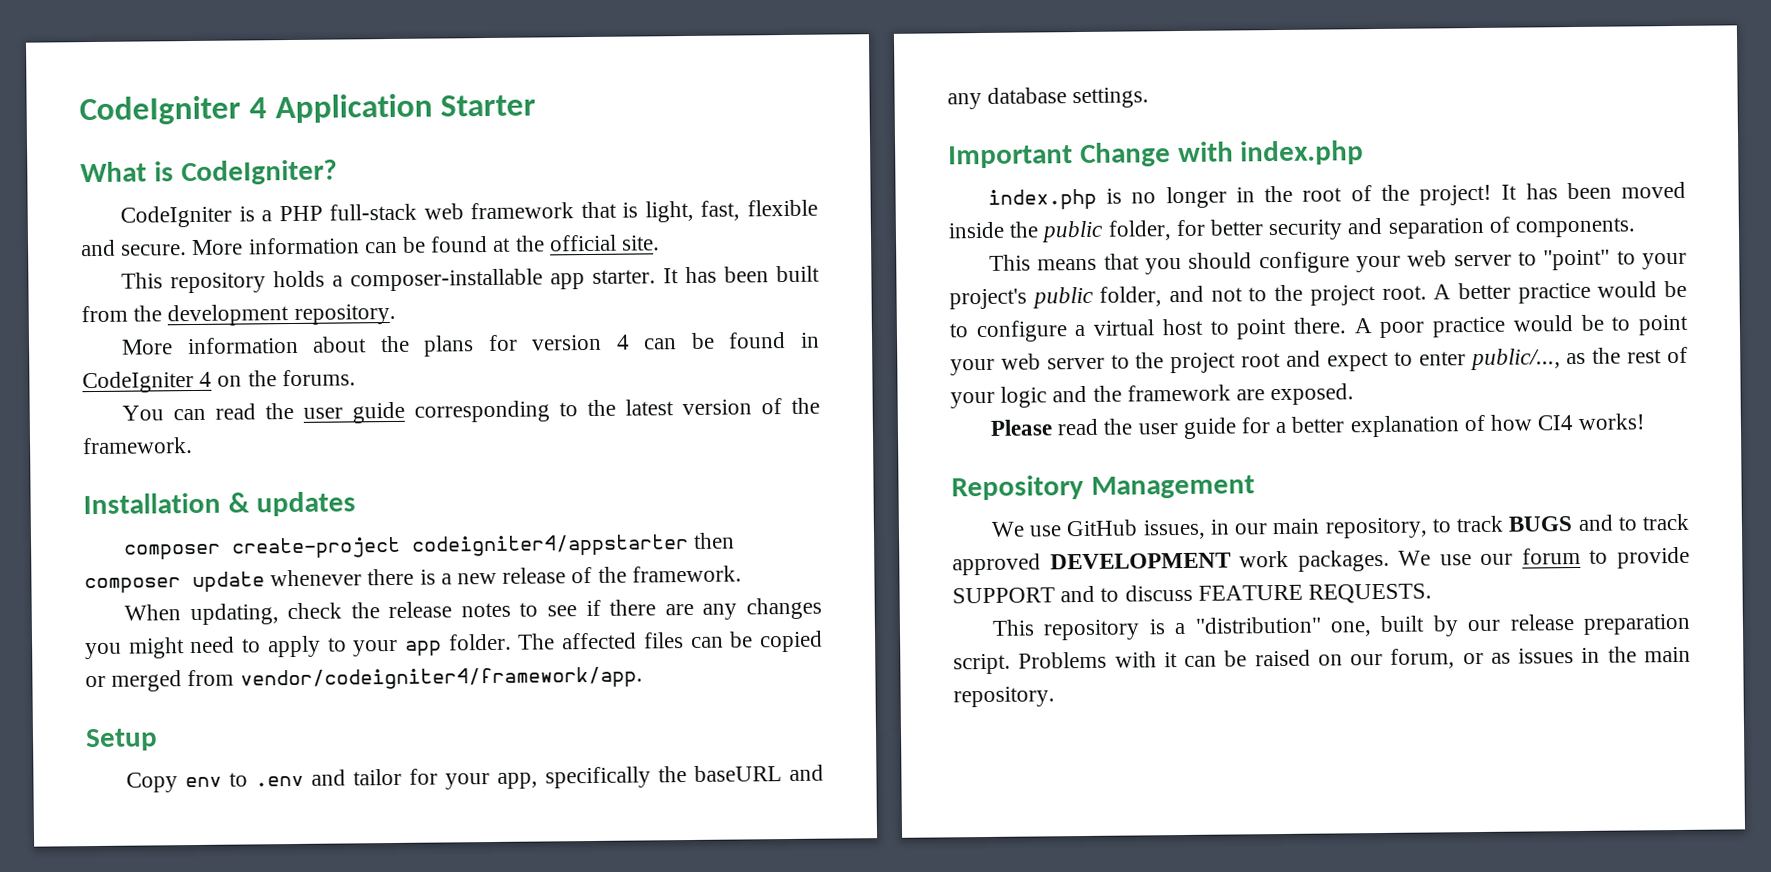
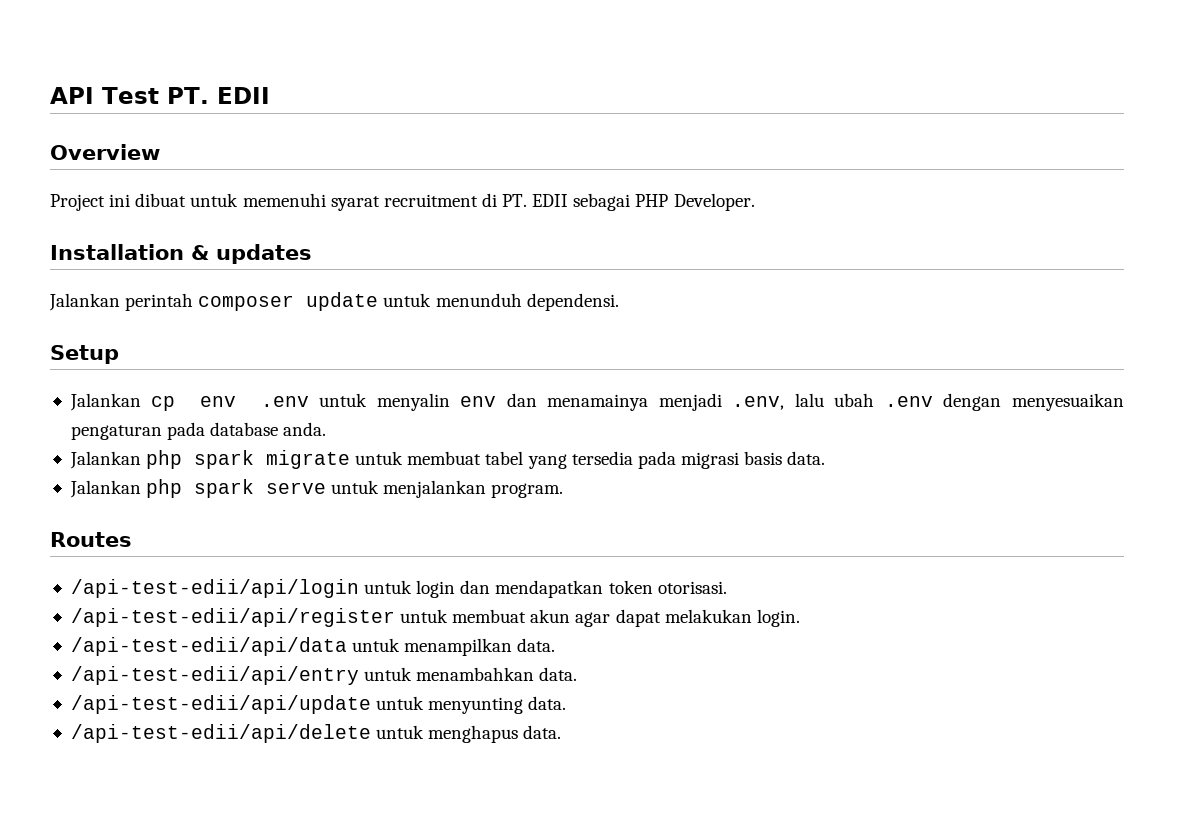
- CodeIgniter 4 Application Starter
- What is CodeIgniter?
- CodeIgniter is a PHP full-stack web framework that is light, fast, flexible and secure. More information can be found at the official site.
- This repository holds a composer-installable app starter. It has been built from the development repository.
- More information about the plans for version 4 can be found in CodeIgniter 4 on the forums.
- You can read the user guide corresponding to the latest version of the framework.
+ API Test PT. EDII
+ Overview
+ Project ini dibuat untuk memenuhi syarat recruitment di PT. EDII sebagai PHP Developer.
  Installation & updates
- composer create-project codeigniter4/appstarter then composer update whenever there is a new release of the framework.
- When updating, check the release notes to see if there are any changes you might need to apply to your app folder. The affected files can be copied or merged from vendor/codeigniter4/framework/app.
+ Jalankan perintah composer update untuk menunduh dependensi.
  Setup
- Copy env to .env and tailor for your app, specifically the baseURL and any database settings.
- Important Change with index.php
- index.php is no longer in the root of the project! It has been moved inside the public folder, for better security and separation of components.
- This means that you should configure your web server to "point" to your project's public folder, and not to the project root. A better practice would be to configure a virtual host to point there. A poor practice would be to point your web server to the project root and expect to enter public/..., as the rest of your logic and the framework are exposed.
- Please read the user guide for a better explanation of how CI4 works!
- Repository Management
- We use GitHub issues, in our main repository, to track BUGS and to track approved DEVELOPMENT work packages. We use our forum to provide SUPPORT and to discuss FEATURE REQUESTS.
- This repository is a "distribution" one, built by our release preparation script. Problems with it can be raised on our forum, or as issues in the main repository.
+ Jalankan cp env .env untuk menyalin env dan menamainya menjadi .env, lalu ubah .env dengan menyesuaikan pengaturan pada database anda.
+ Jalankan php spark migrate untuk membuat tabel yang tersedia pada migrasi basis data.
+ Jalankan php spark serve untuk menjalankan program.
+ Routes
+ /api-test-edii/api/login untuk login dan mendapatkan token otorisasi.
+ /api-test-edii/api/register untuk membuat akun agar dapat melakukan login.
+ /api-test-edii/api/data untuk menampilkan data.
+ /api-test-edii/api/entry untuk menambahkan data.
+ /api-test-edii/api/update untuk menyunting data.
+ /api-test-edii/api/delete untuk menghapus data.

